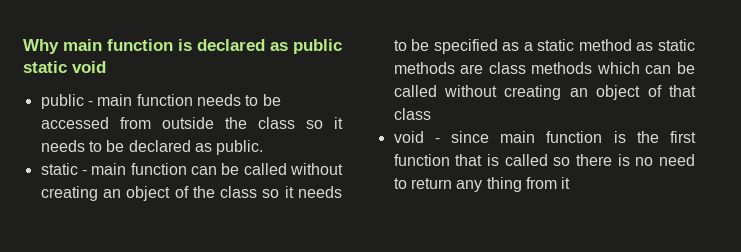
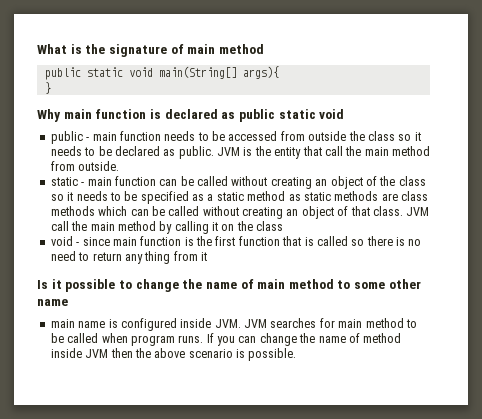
+ What is the signature of main method
+ public static void main(String[] args){
+ }
+ JVM is the entity that call the main method from outside.
- static - main function can be called without creating an object of the class so it needs to be specified as a static method as static methods are class methods which can be called without creating an object of that class
+ static - main function can be called without creating an object of the class so it needs to be specified as a static method as static methods are class methods which can be called without creating an object of that class. JVM call the main method by calling it on the class
+ Is it possible to change the name of main method to some other name
+ main name is configured inside JVM. JVM searches for main method to be called when program runs. If you can change the name of method inside JVM then the above scenario is possible.

